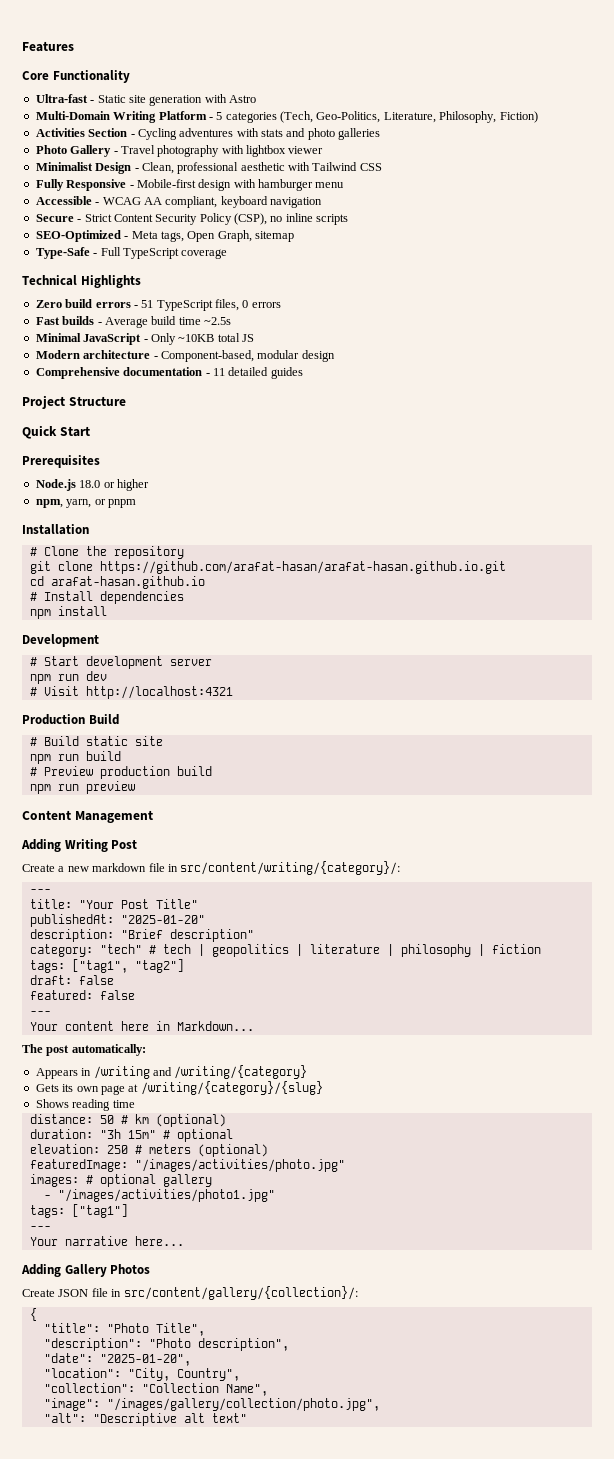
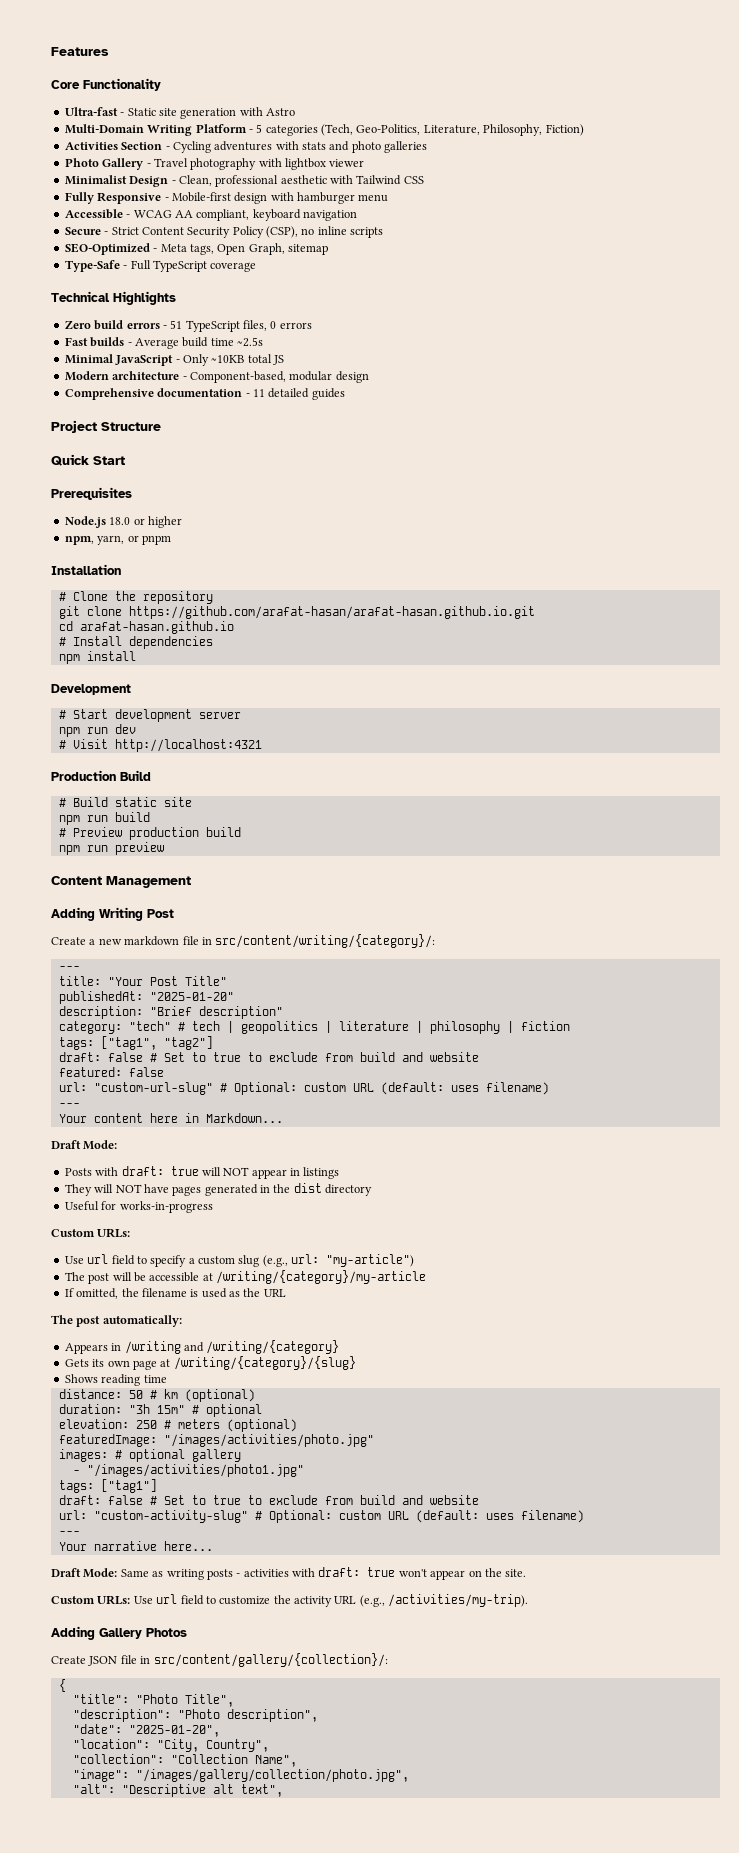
  tags: ["tag1", "tag2"]
- draft: false
+ draft: false # Set to true to exclude from build and website
  featured: false
+ url: "custom-url-slug" # Optional: custom URL (default: uses filename)
  Your content here in Markdown...
+ Draft Mode:
+ Posts with draft: true will NOT appear in listings
+ They will NOT have pages generated in the dist directory
+ Useful for works-in-progress
+ Custom URLs:
+ Use url field to specify a custom slug (e.g., url: "my-article")
+ The post will be accessible at /writing/{category}/my-article
+ If omitted, the filename is used as the URL
  tags: ["tag1"]
+ draft: false # Set to true to exclude from build and website
+ url: "custom-activity-slug" # Optional: custom URL (default: uses filename)
  ---
  Your narrative here...
+ Draft Mode: Same as writing posts - activities with draft: true won't appear on the site.
+ Custom URLs: Use url field to customize the activity URL (e.g., /activities/my-trip).
- "alt": "Descriptive alt text"
+ "alt": "Descriptive alt text",

